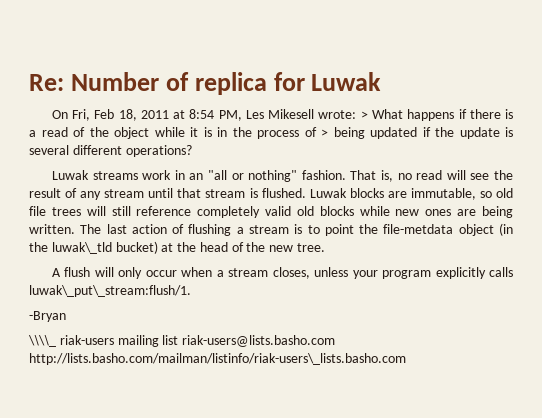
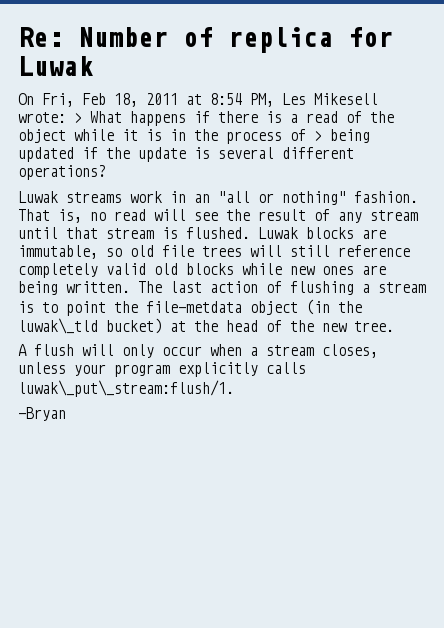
- \\\\_ riak-users mailing list riak-users@lists.basho.com http://lists.basho.com/mailman/listinfo/riak-users\_lists.basho.com

